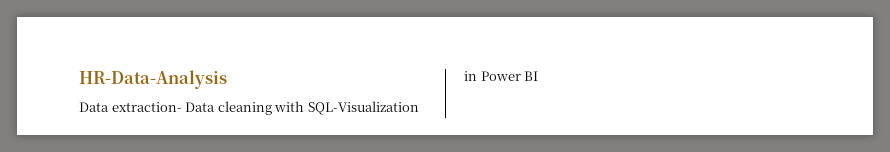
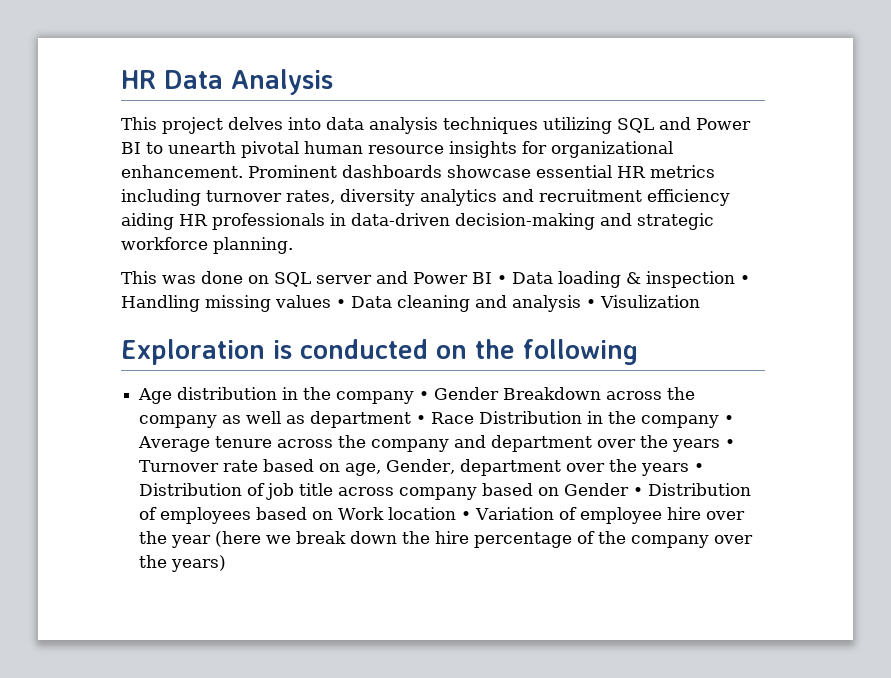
- HR-Data-Analysis
- Data extraction- Data cleaning with SQL-Visualization in Power BI
+ HR Data Analysis
+ This project delves into data analysis techniques utilizing SQL and Power BI to unearth pivotal human resource insights for organizational enhancement. Prominent dashboards showcase essential HR metrics including turnover rates, diversity analytics and recruitment efficiency aiding HR professionals in data-driven decision-making and strategic workforce planning.
+ This was done on SQL server and Power BI • Data loading & inspection • Handling missing values • Data cleaning and analysis • Visulization
+ Exploration is conducted on the following
+ Age distribution in the company • Gender Breakdown across the company as well as department • Race Distribution in the company • Average tenure across the company and department over the years • Turnover rate based on age, Gender, department over the years • Distribution of job title across company based on Gender • Distribution of employees based on Work location • Variation of employee hire over the year (here we break down the hire percentage of the company over the years)

